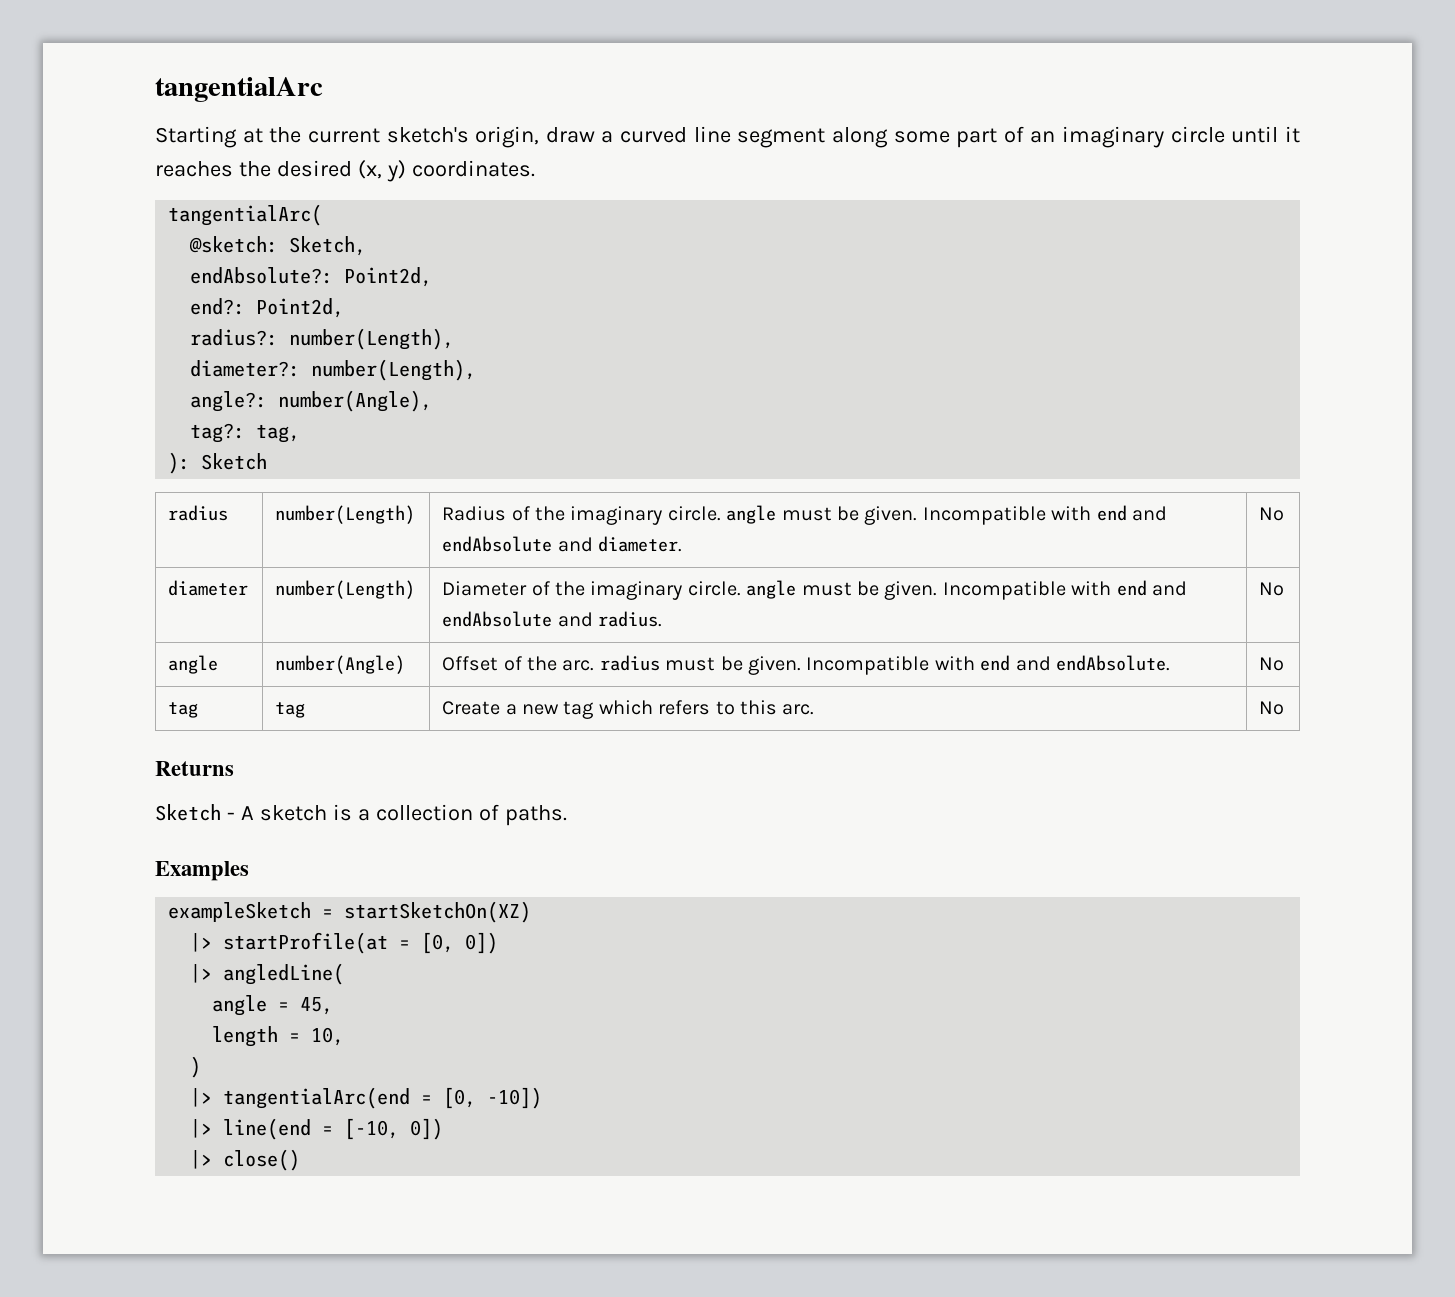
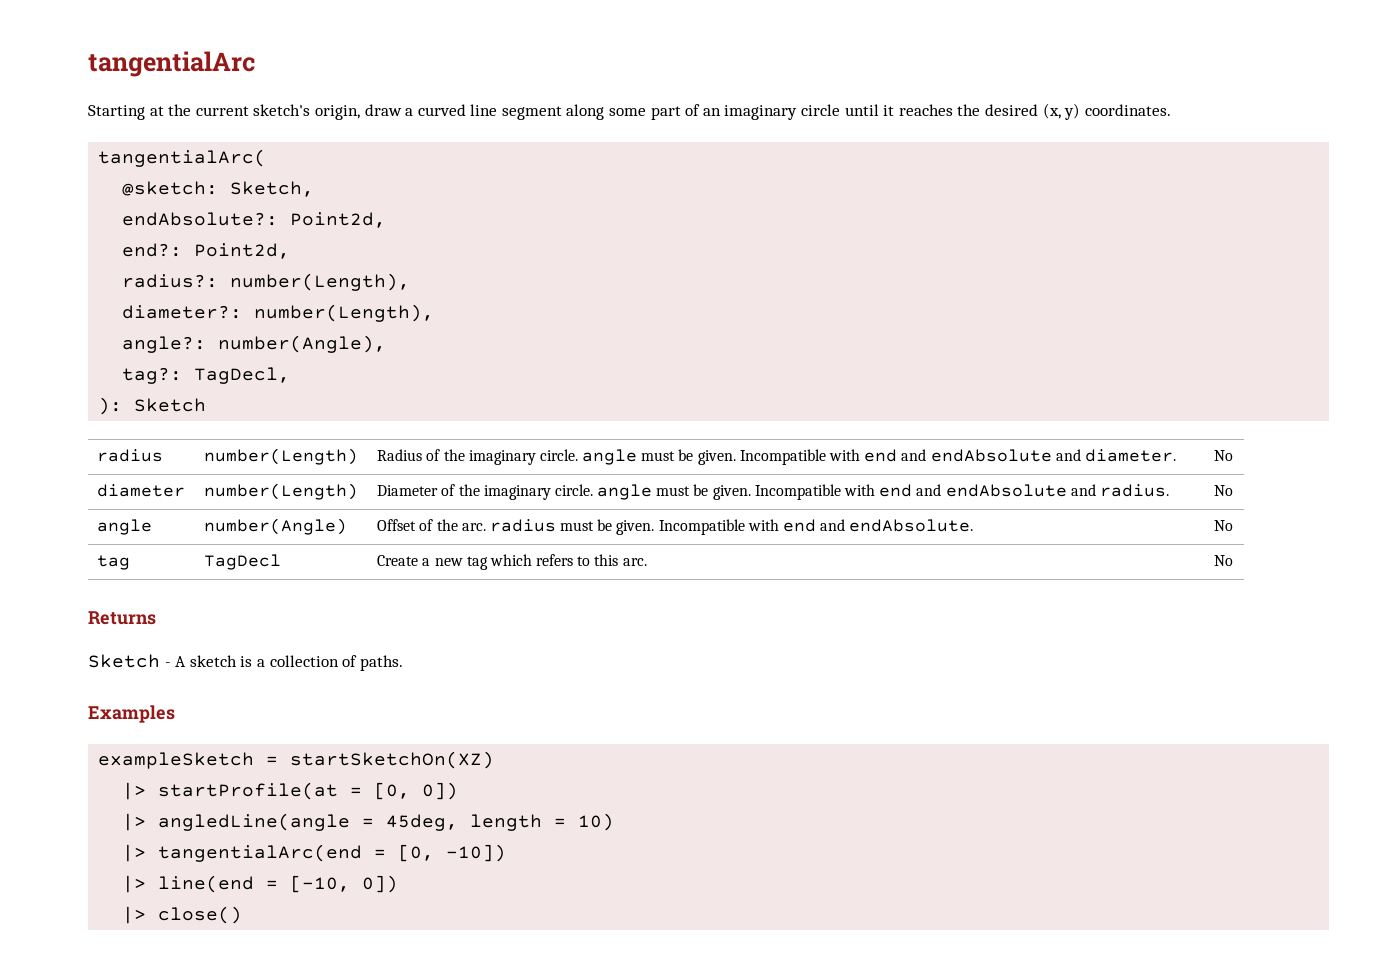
- tag?: tag,
+ tag?: TagDecl,
- tag | tag | Create a new tag which refers to this arc. | No
+ tag | TagDecl | Create a new tag which refers to this arc. | No
- |> angledLine(
- angle = 45,
- length = 10,
- )
+ |> angledLine(angle = 45deg, length = 10)

